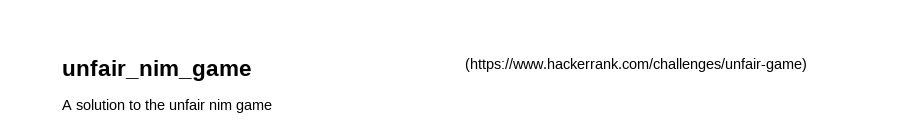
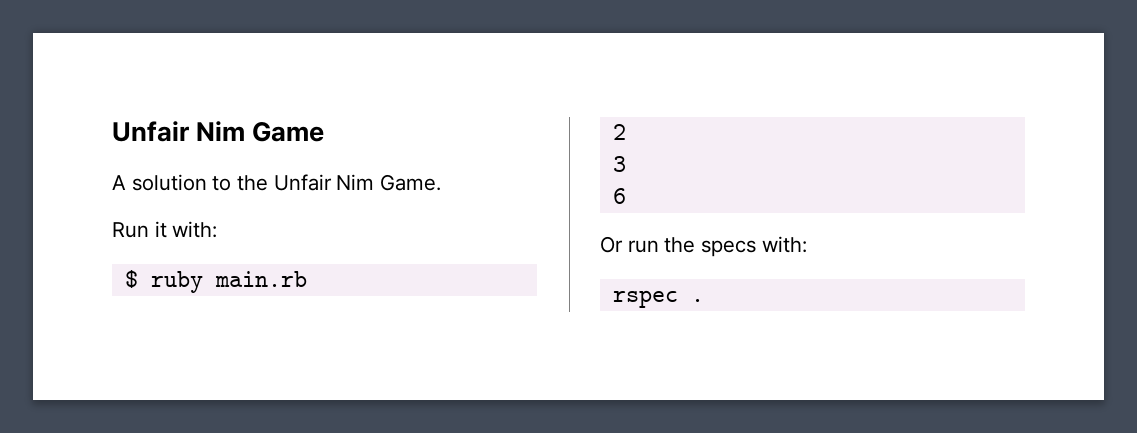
- unfair_nim_game
+ Unfair Nim Game
- A solution to the unfair nim game (https://www.hackerrank.com/challenges/unfair-game)
+ A solution to the Unfair Nim Game.
+ Run it with:
+ $ ruby main.rb
+ 2
+ 3
+ 6
+ Or run the specs with:
+ rspec .

